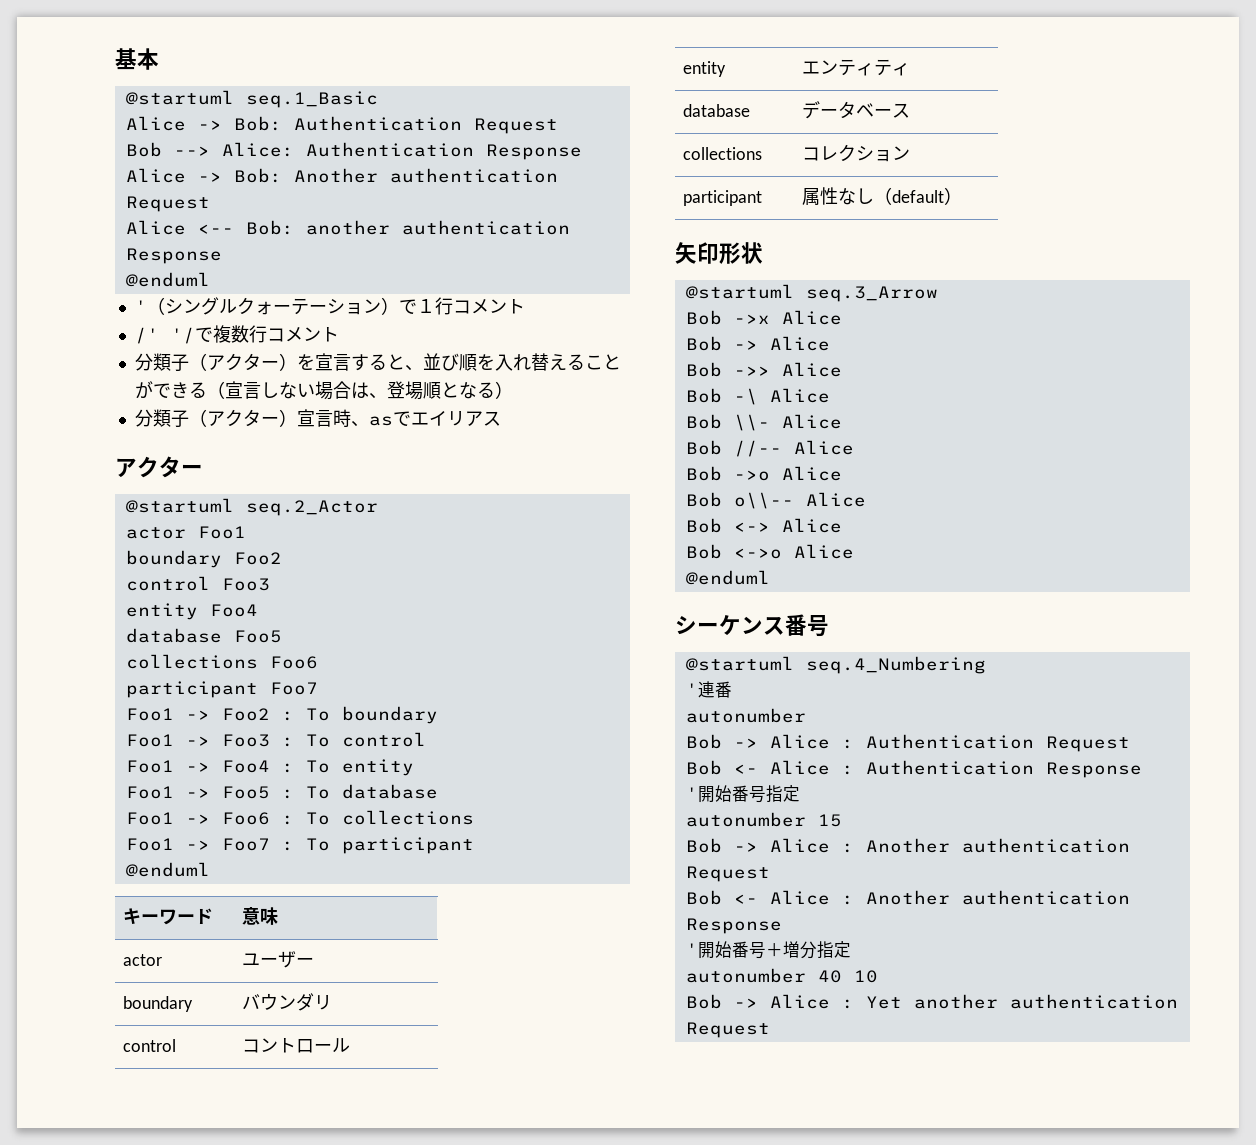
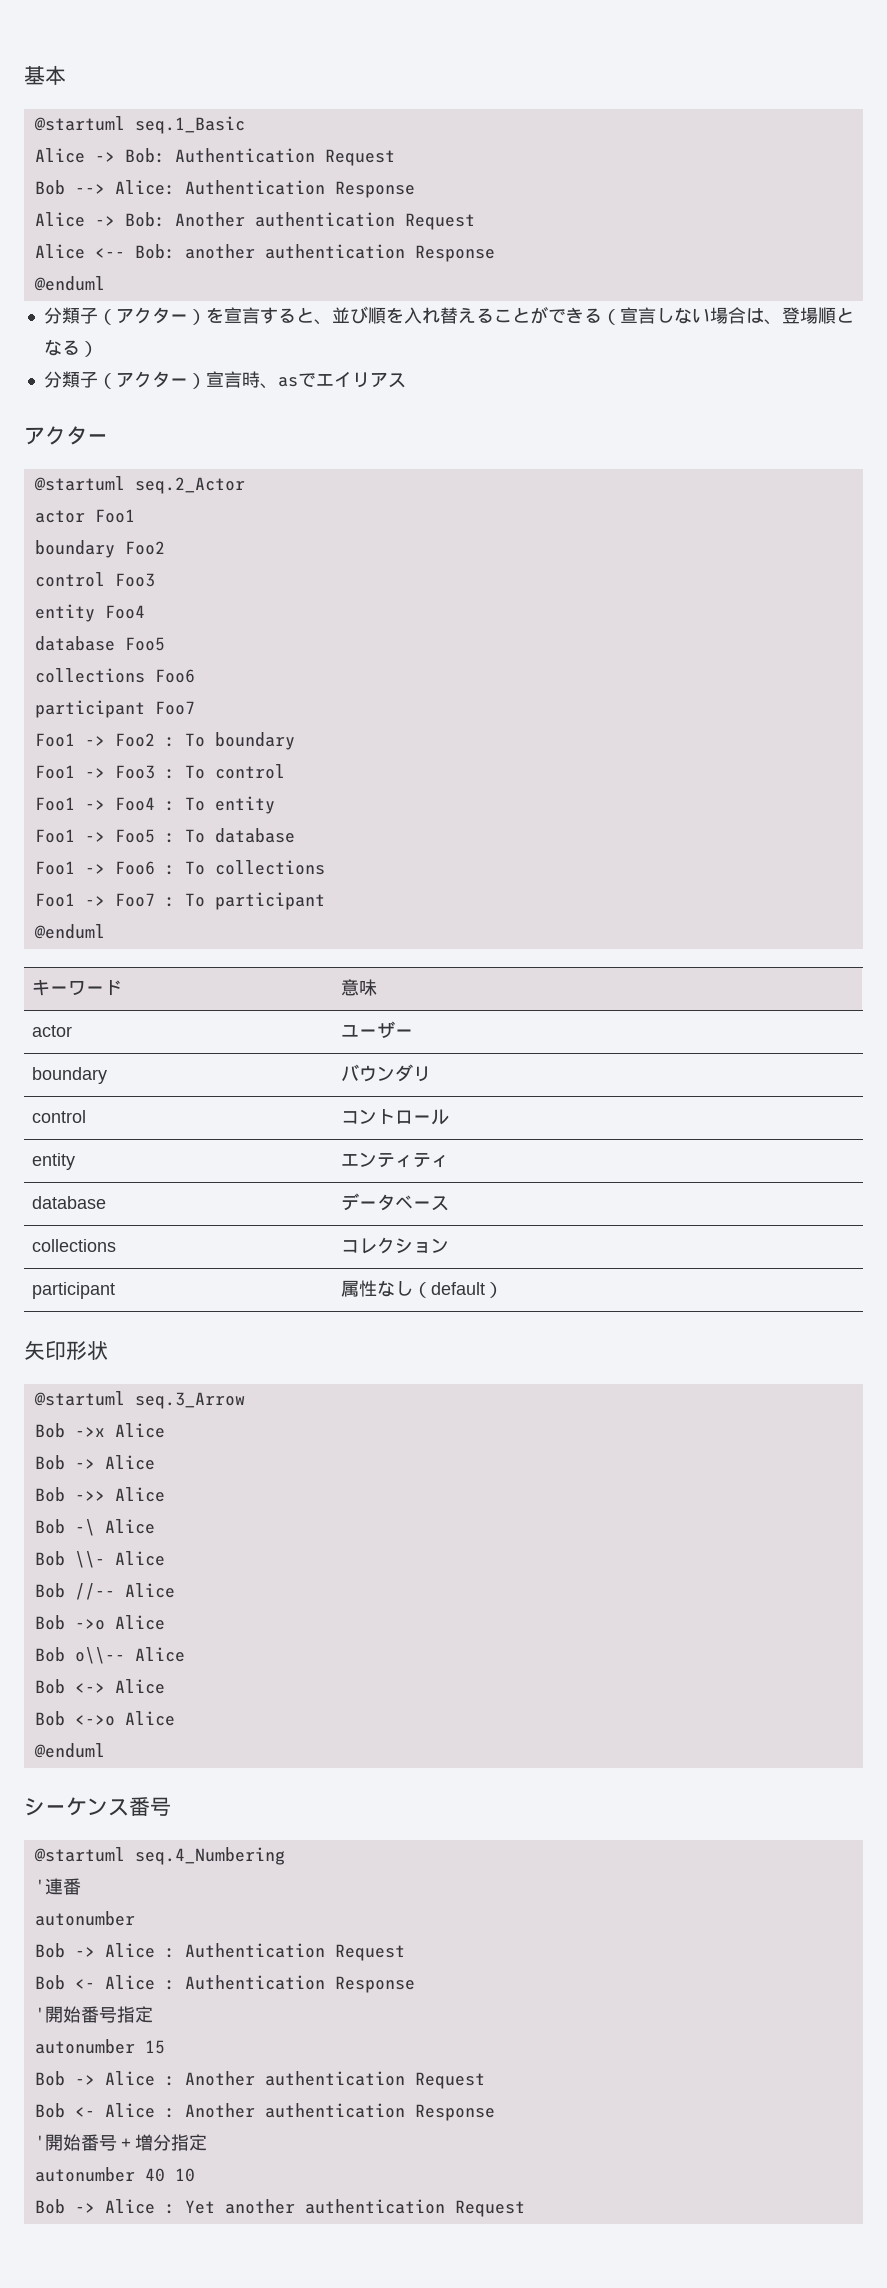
- '（シングルクォーテーション）で１行コメント
- /' '/で複数行コメント

